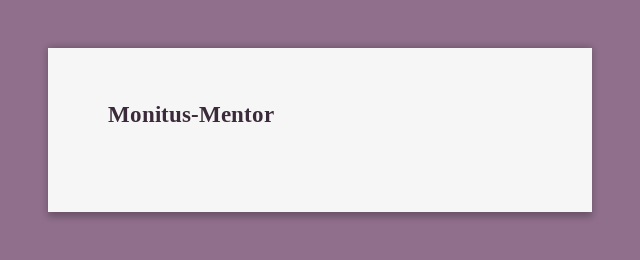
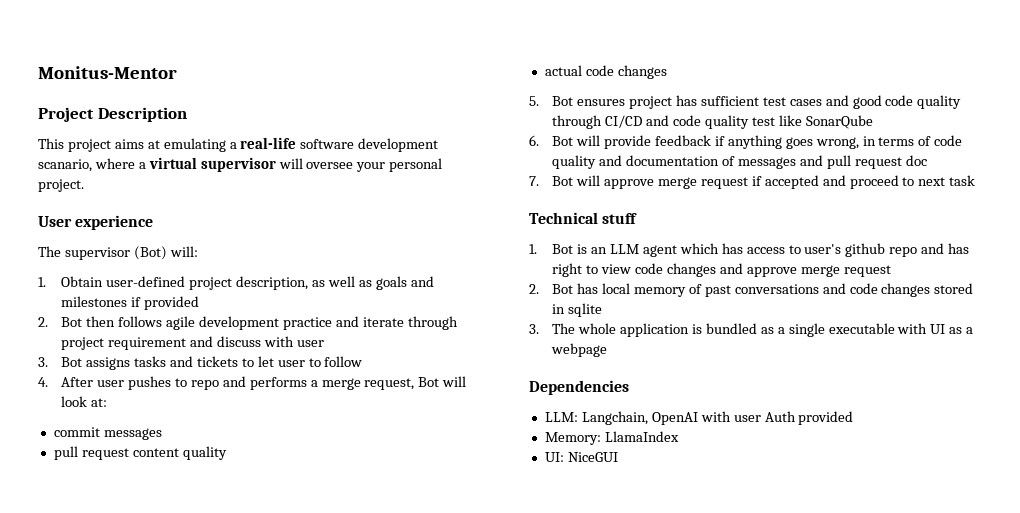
+ Project Description
+ This project aims at emulating a real-life software development scanario, where a virtual supervisor will oversee your personal project.
+ User experience
+ The supervisor (Bot) will:
+ 1. Obtain user-defined project description, as well as goals and milestones if provided
+ 2. Bot then follows agile development practice and iterate through project requirement and discuss with user
+ 3. Bot assigns tasks and tickets to let user to follow
+ 4. After user pushes to repo and performs a merge request, Bot will look at:
+ commit messages
+ pull request content quality
+ actual code changes
+ 5. Bot ensures project has sufficient test cases and good code quality through CI/CD and code quality test like SonarQube
+ 6. Bot will provide feedback if anything goes wrong, in terms of code quality and documentation of messages and pull request doc
+ 7. Bot will approve merge request if accepted and proceed to next task
+ Technical stuff
+ 1. Bot is an LLM agent which has access to user's github repo and has right to view code changes and approve merge request
+ 2. Bot has local memory of past conversations and code changes stored in sqlite
+ 3. The whole application is bundled as a single executable with UI as a webpage
+ Dependencies
+ LLM: Langchain, OpenAI with user Auth provided
+ Memory: LlamaIndex
+ UI: NiceGUI

